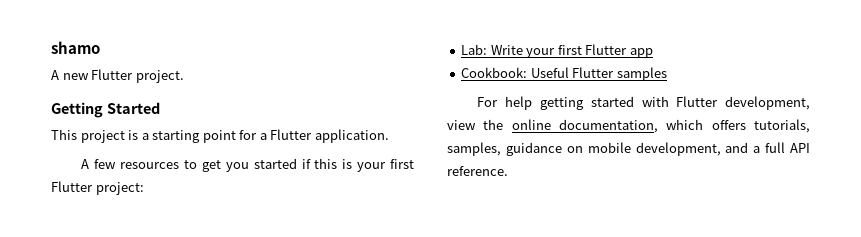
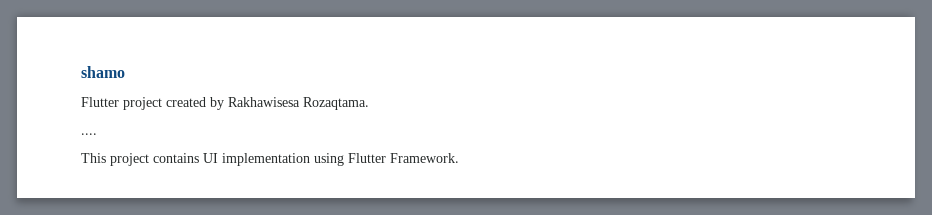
- A new Flutter project.
- Getting Started
- This project is a starting point for a Flutter application.
- A few resources to get you started if this is your first Flutter project:
- Lab: Write your first Flutter app
- Cookbook: Useful Flutter samples
- For help getting started with Flutter development, view the online documentation, which offers tutorials, samples, guidance on mobile development, and a full API reference.
+ Flutter project created by Rakhawisesa Rozaqtama.
+ ....
+ This project contains UI implementation using Flutter Framework.

